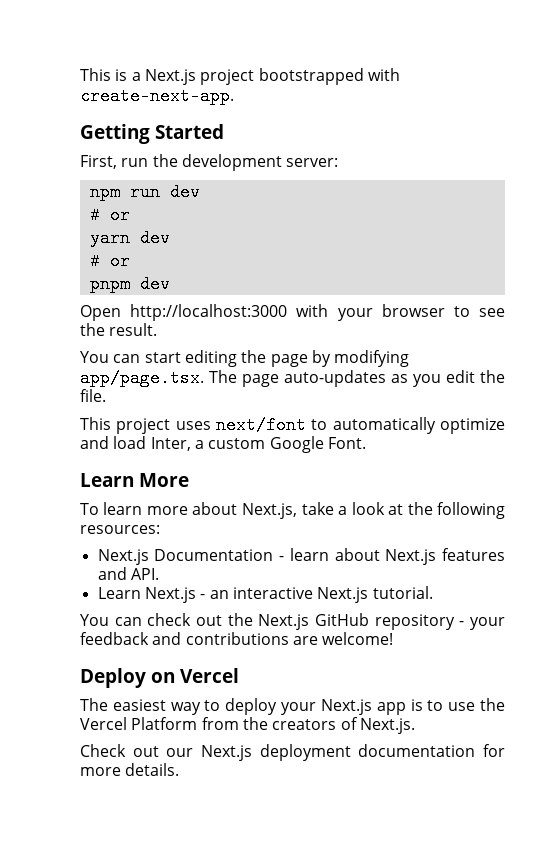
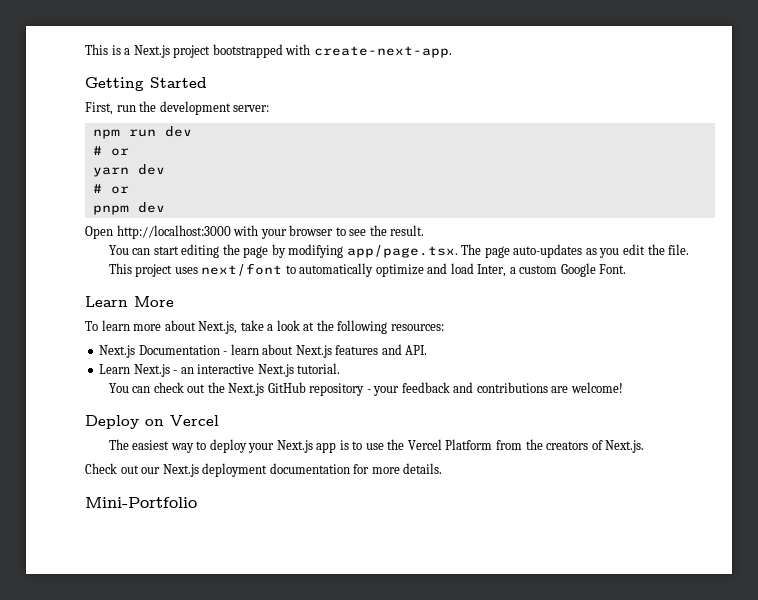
+ Mini-Portfolio

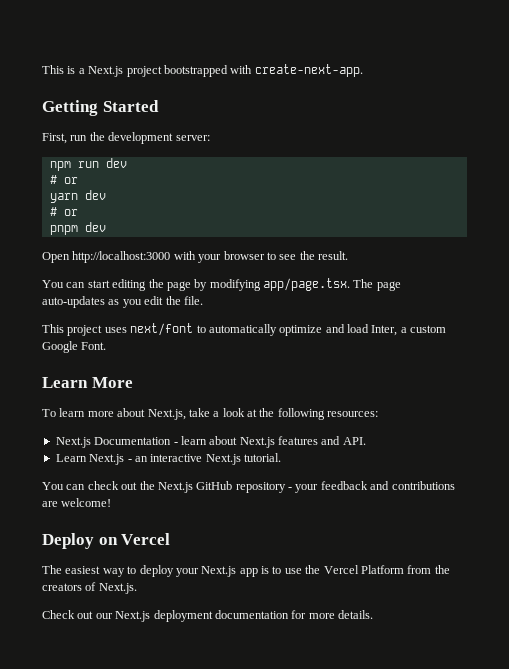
- Mini-Portfolio

